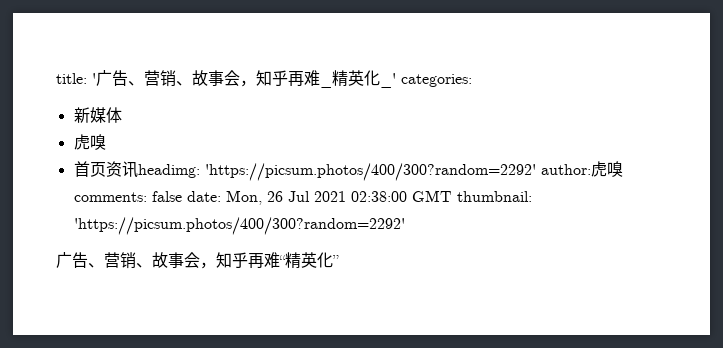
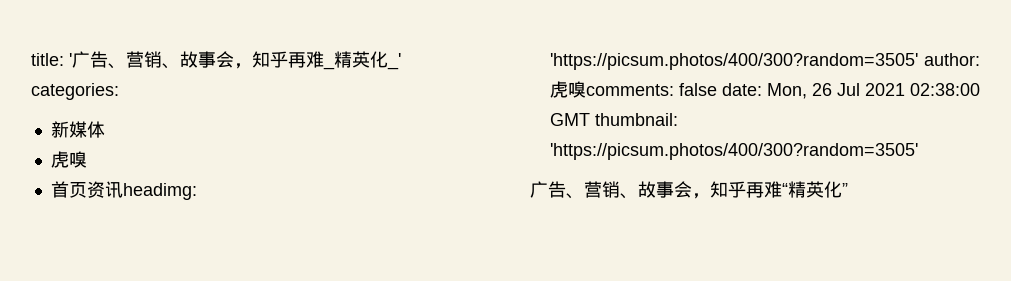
- 首页资讯headimg: 'https://picsum.photos/400/300?random=2292' author:虎嗅comments: false date: Mon, 26 Jul 2021 02:38:00 GMT thumbnail: 'https://picsum.photos/400/300?random=2292'
+ 首页资讯headimg: 'https://picsum.photos/400/300?random=3505' author:虎嗅comments: false date: Mon, 26 Jul 2021 02:38:00 GMT thumbnail: 'https://picsum.photos/400/300?random=3505'

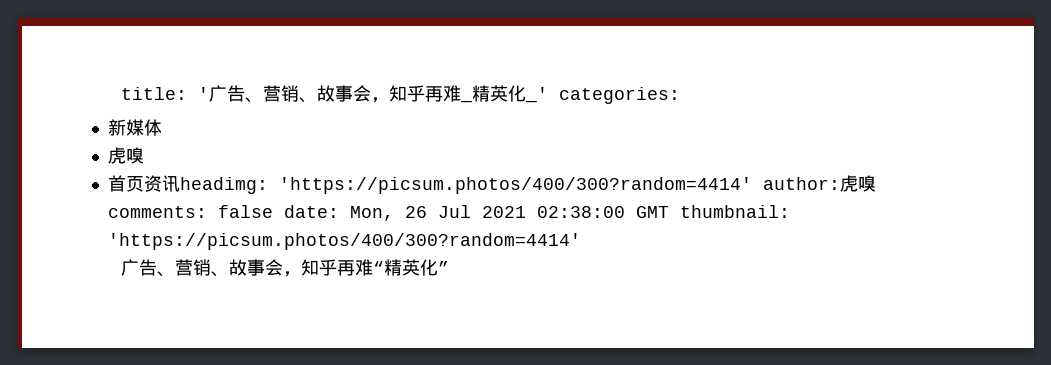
- 首页资讯headimg: 'https://picsum.photos/400/300?random=3505' author:虎嗅comments: false date: Mon, 26 Jul 2021 02:38:00 GMT thumbnail: 'https://picsum.photos/400/300?random=3505'
+ 首页资讯headimg: 'https://picsum.photos/400/300?random=4414' author:虎嗅comments: false date: Mon, 26 Jul 2021 02:38:00 GMT thumbnail: 'https://picsum.photos/400/300?random=4414'

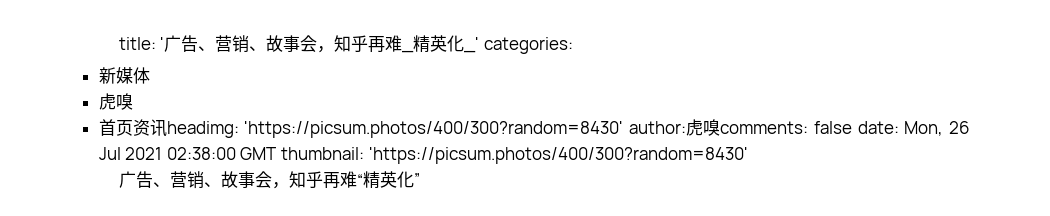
- 首页资讯headimg: 'https://picsum.photos/400/300?random=4414' author:虎嗅comments: false date: Mon, 26 Jul 2021 02:38:00 GMT thumbnail: 'https://picsum.photos/400/300?random=4414'
+ 首页资讯headimg: 'https://picsum.photos/400/300?random=8430' author:虎嗅comments: false date: Mon, 26 Jul 2021 02:38:00 GMT thumbnail: 'https://picsum.photos/400/300?random=8430'

